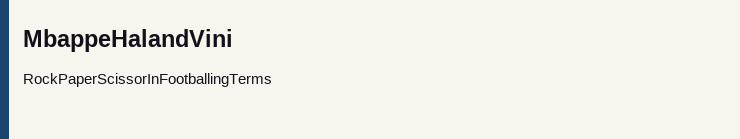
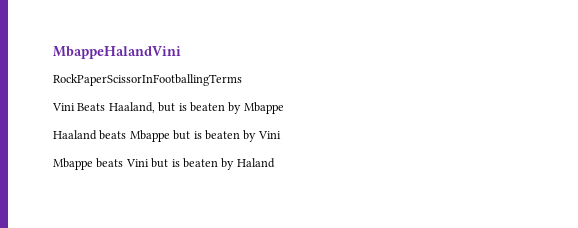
+ Vini Beats Haaland, but is beaten by Mbappe
+ Haaland beats Mbappe but is beaten by Vini
+ Mbappe beats Vini but is beaten by Haland

